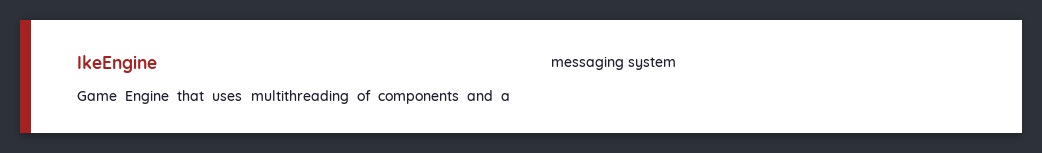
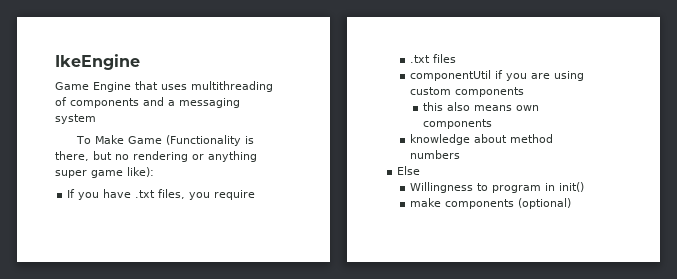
+ To Make Game (Functionality is there, but no rendering or anything super game like):
+ If you have .txt files, you require
+ .txt files
+ componentUtil if you are using custom components
+ this also means own components
+ knowledge about method numbers
+ Else
+ Willingness to program in init()
+ make components (optional)

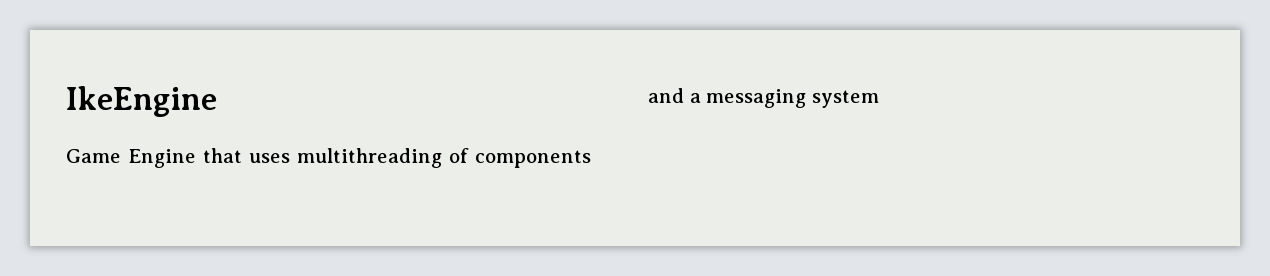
- To Make Game (Functionality is there, but no rendering or anything super game like):
- If you have .txt files, you require
- .txt files
- componentUtil if you are using custom components
- this also means own components
- knowledge about method numbers
- Else
- Willingness to program in init()
- make components (optional)

